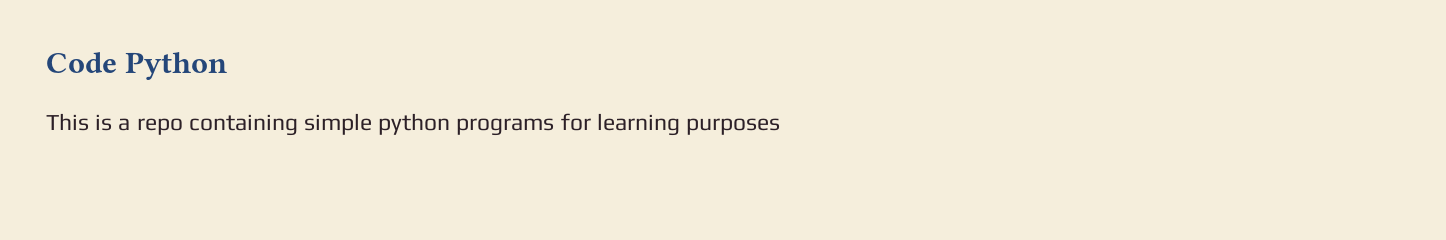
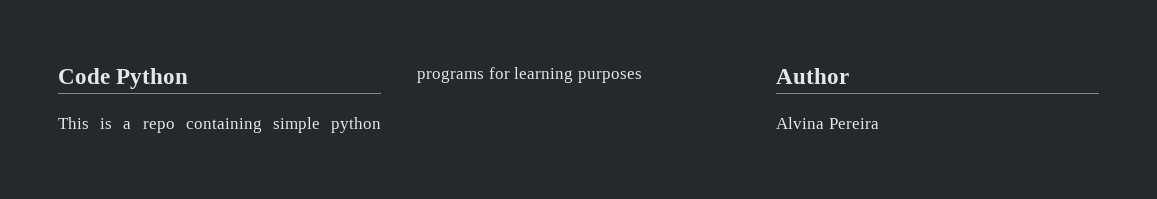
+ Author
+ Alvina Pereira

